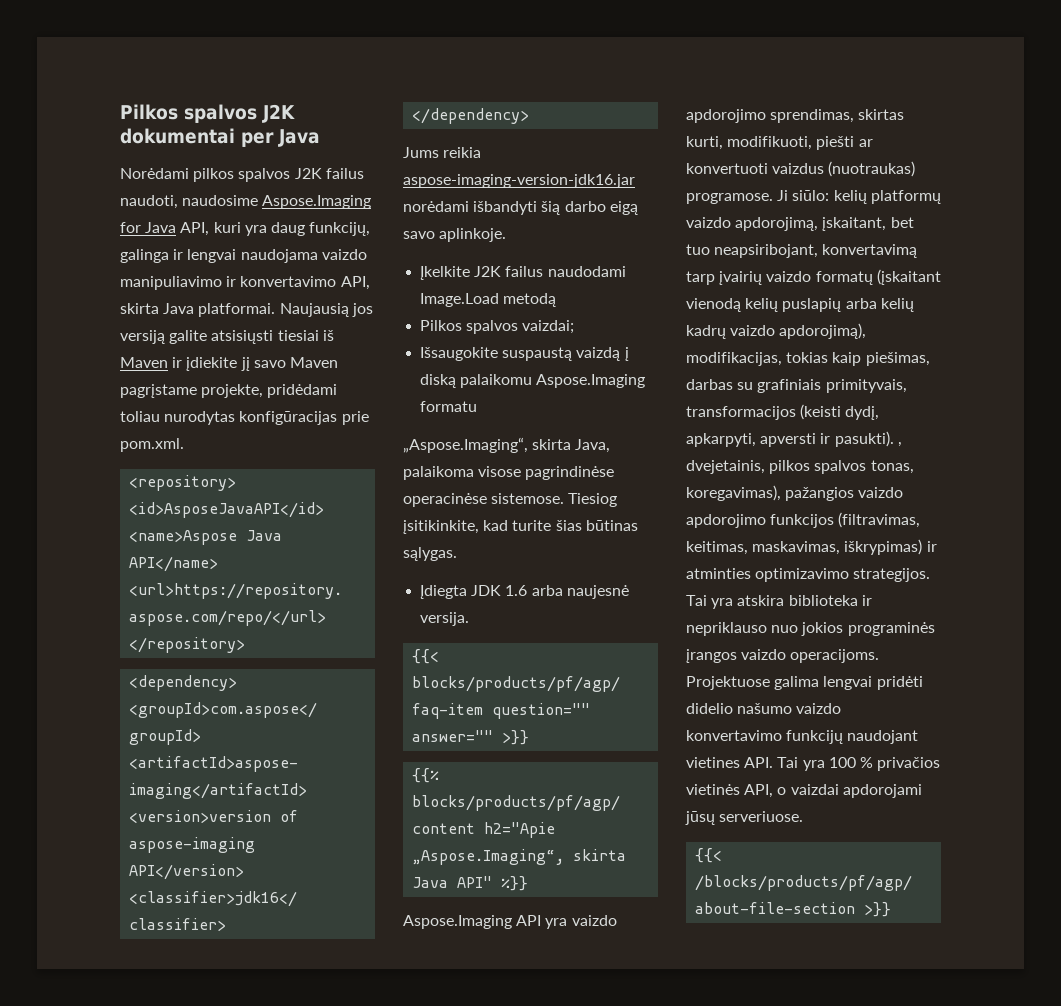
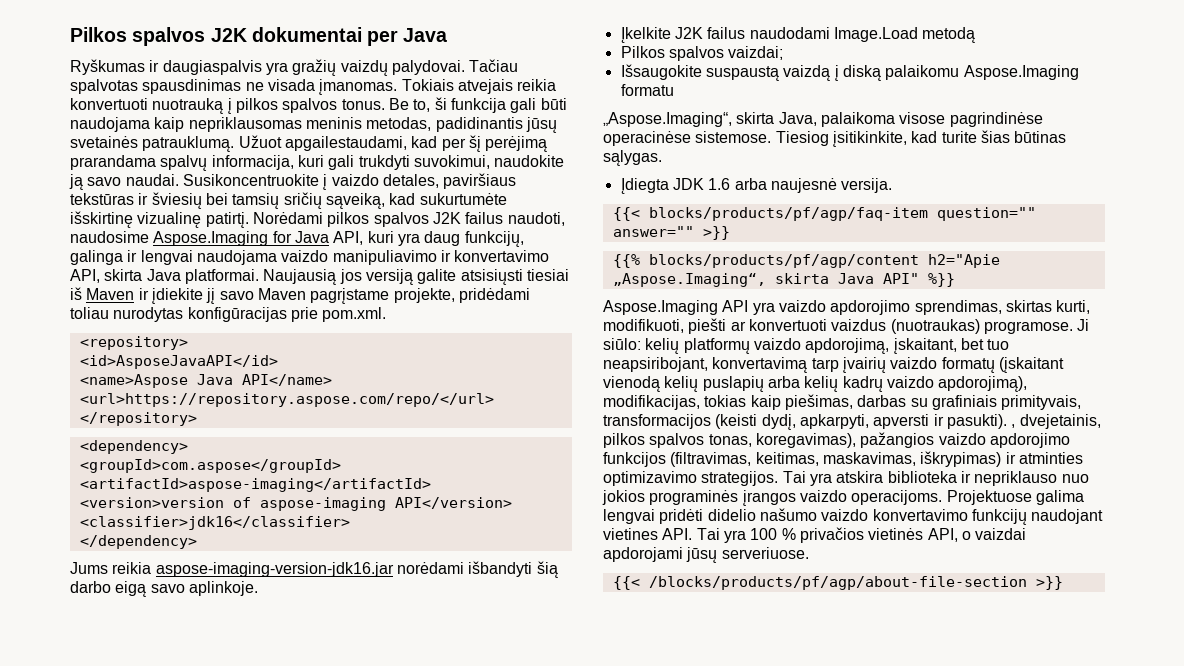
+ Ryškumas ir daugiaspalvis yra gražių vaizdų palydovai. Tačiau spalvotas spausdinimas ne visada įmanomas. Tokiais atvejais reikia konvertuoti nuotrauką į pilkos spalvos tonus. Be to, ši funkcija gali būti naudojama kaip nepriklausomas meninis metodas, padidinantis jūsų svetainės patrauklumą. Užuot apgailestaudami, kad per šį perėjimą prarandama spalvų informacija, kuri gali trukdyti suvokimui, naudokite ją savo naudai. Susikoncentruokite į vaizdo detales, paviršiaus tekstūras ir šviesių bei tamsių sričių sąveiką, kad sukurtumėte išskirtinę vizualinę patirtį.

